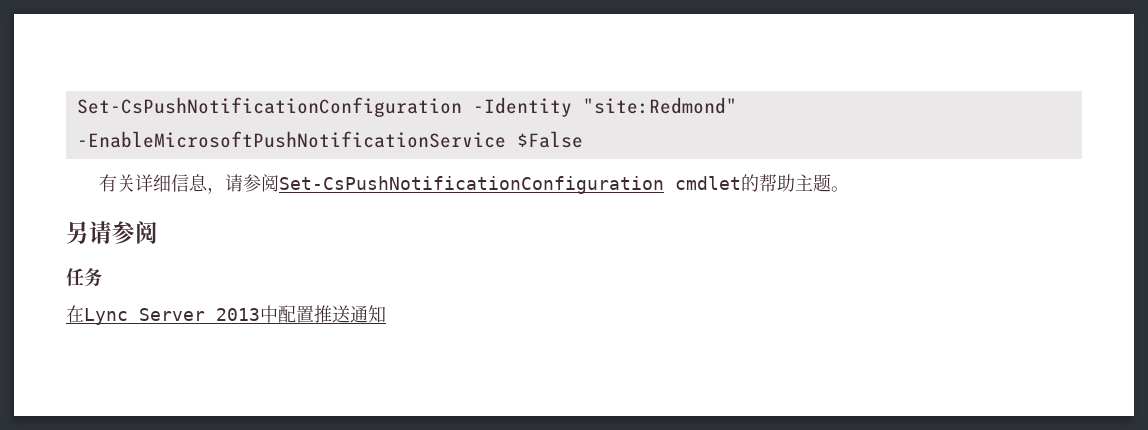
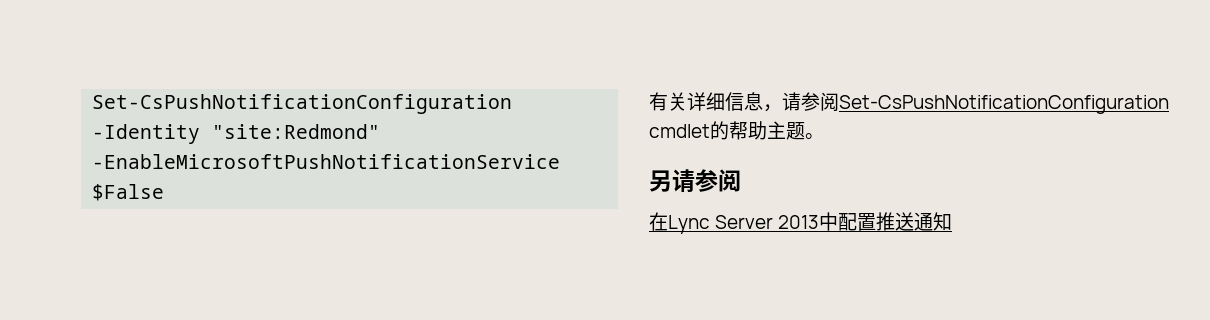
- 任务

